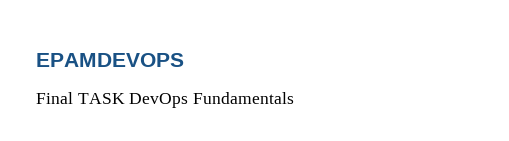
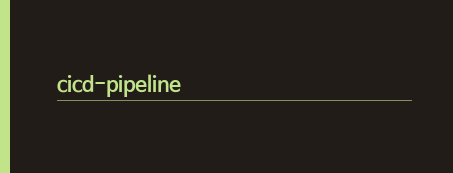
- EPAMDEVOPS
- Final TASK DevOps Fundamentals
+ cicd-pipeline

